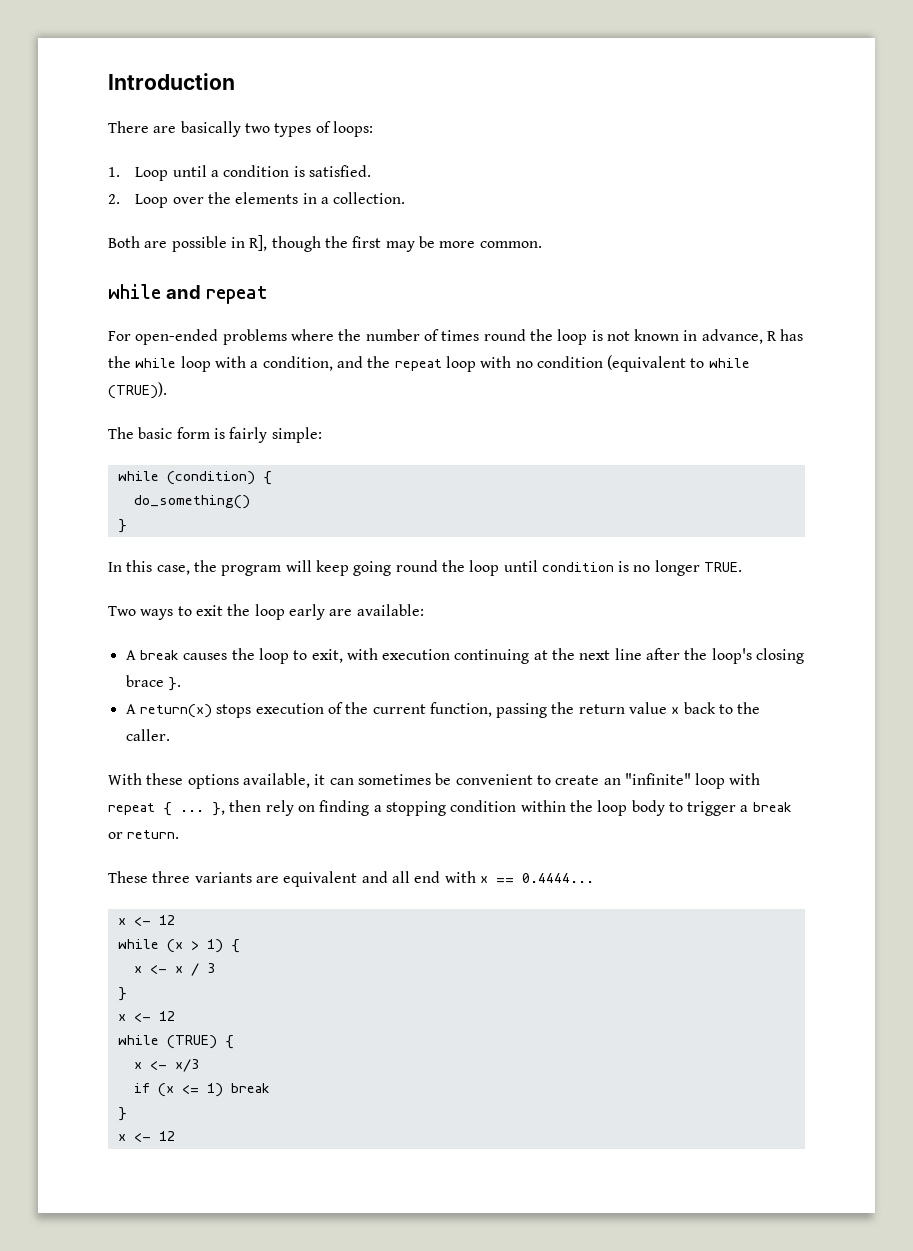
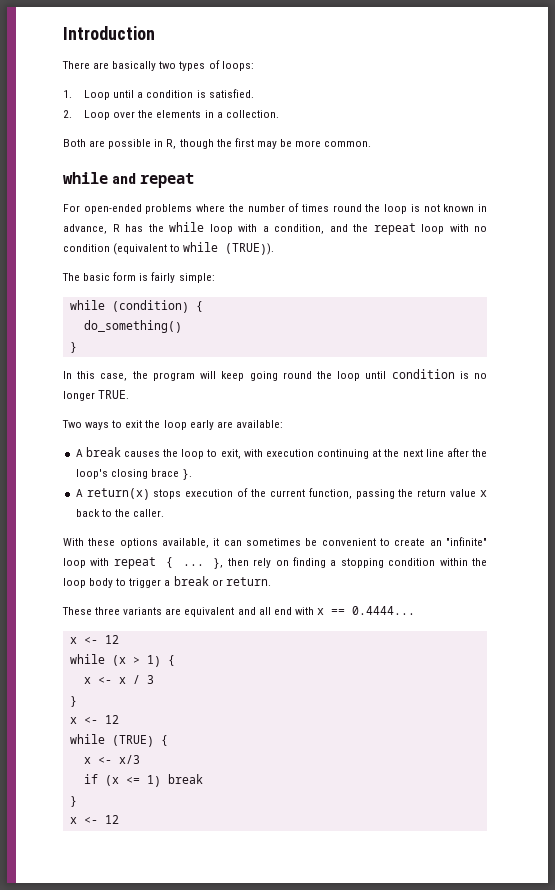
- Both are possible in R], though the first may be more common.
+ Both are possible in R, though the first may be more common.

